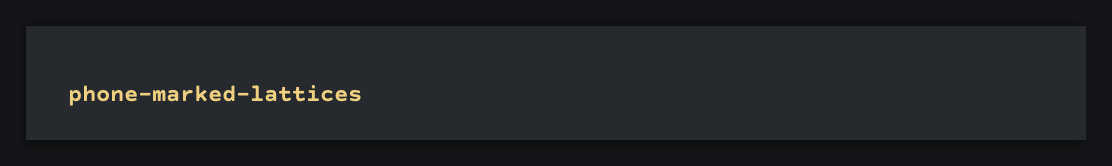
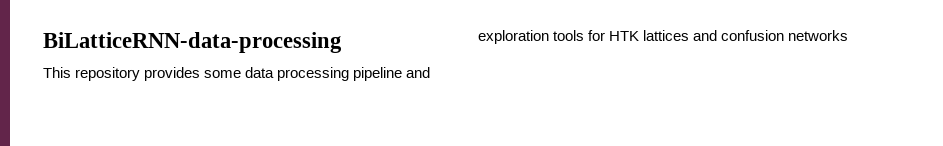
- phone-marked-lattices
+ BiLatticeRNN-data-processing
+ This repository provides some data processing pipeline and exploration tools for HTK lattices and confusion networks

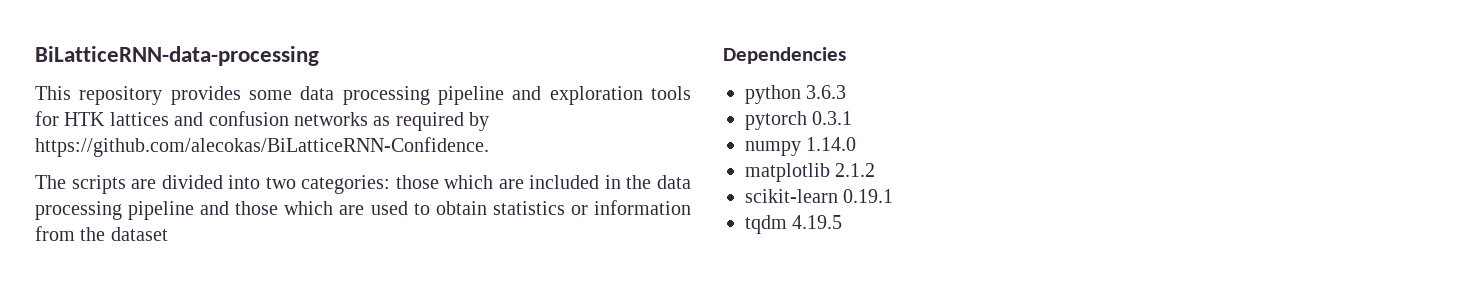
- This repository provides some data processing pipeline and exploration tools for HTK lattices and confusion networks
+ This repository provides some data processing pipeline and exploration tools for HTK lattices and confusion networks as required by https://github.com/alecokas/BiLatticeRNN-Confidence.
+ The scripts are divided into two categories: those which are included in the data processing pipeline and those which are used to obtain statistics or information from the dataset
+ Dependencies
+ python 3.6.3
+ pytorch 0.3.1
+ numpy 1.14.0
+ matplotlib 2.1.2
+ scikit-learn 0.19.1
+ tqdm 4.19.5

